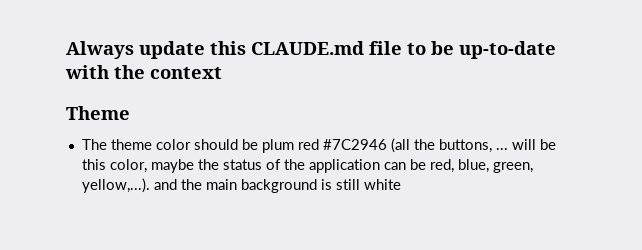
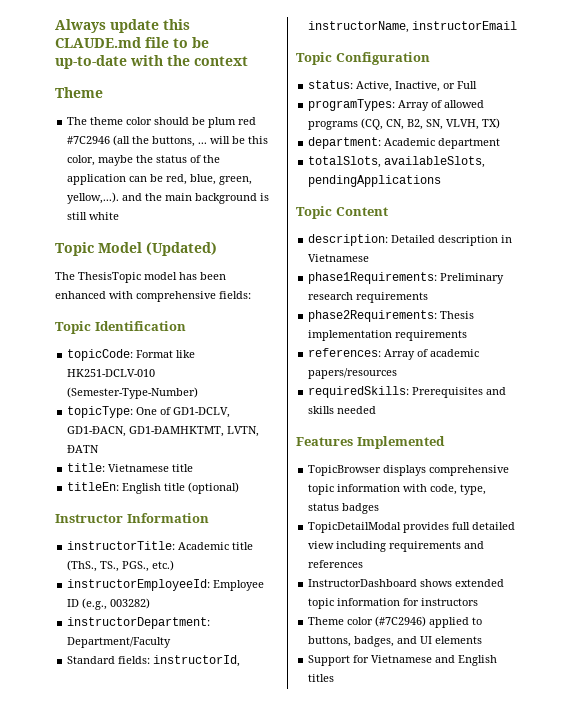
+ Topic Model (Updated)
+ The ThesisTopic model has been enhanced with comprehensive fields:
+ Topic Identification
+ topicCode: Format like HK251-DCLV-010 (Semester-Type-Number)
+ topicType: One of GD1-DCLV, GD1-ĐACN, GD1-ĐAMHKTMT, LVTN, ĐATN
+ title: Vietnamese title
+ titleEn: English title (optional)
+ Instructor Information
+ instructorTitle: Academic title (ThS., TS., PGS., etc.)
+ instructorEmployeeId: Employee ID (e.g., 003282)
+ instructorDepartment: Department/Faculty
+ Standard fields: instructorId, instructorName, instructorEmail
+ Topic Configuration
+ status: Active, Inactive, or Full
+ programTypes: Array of allowed programs (CQ, CN, B2, SN, VLVH, TX)
+ department: Academic department
+ totalSlots, availableSlots, pendingApplications
+ Topic Content
+ description: Detailed description in Vietnamese
+ phase1Requirements: Preliminary research requirements
+ phase2Requirements: Thesis implementation requirements
+ references: Array of academic papers/resources
+ requiredSkills: Prerequisites and skills needed
+ Features Implemented
+ TopicBrowser displays comprehensive topic information with code, type, status badges
+ TopicDetailModal provides full detailed view including requirements and references
+ InstructorDashboard shows extended topic information for instructors
+ Theme color (#7C2946) applied to buttons, badges, and UI elements
+ Support for Vietnamese and English titles

